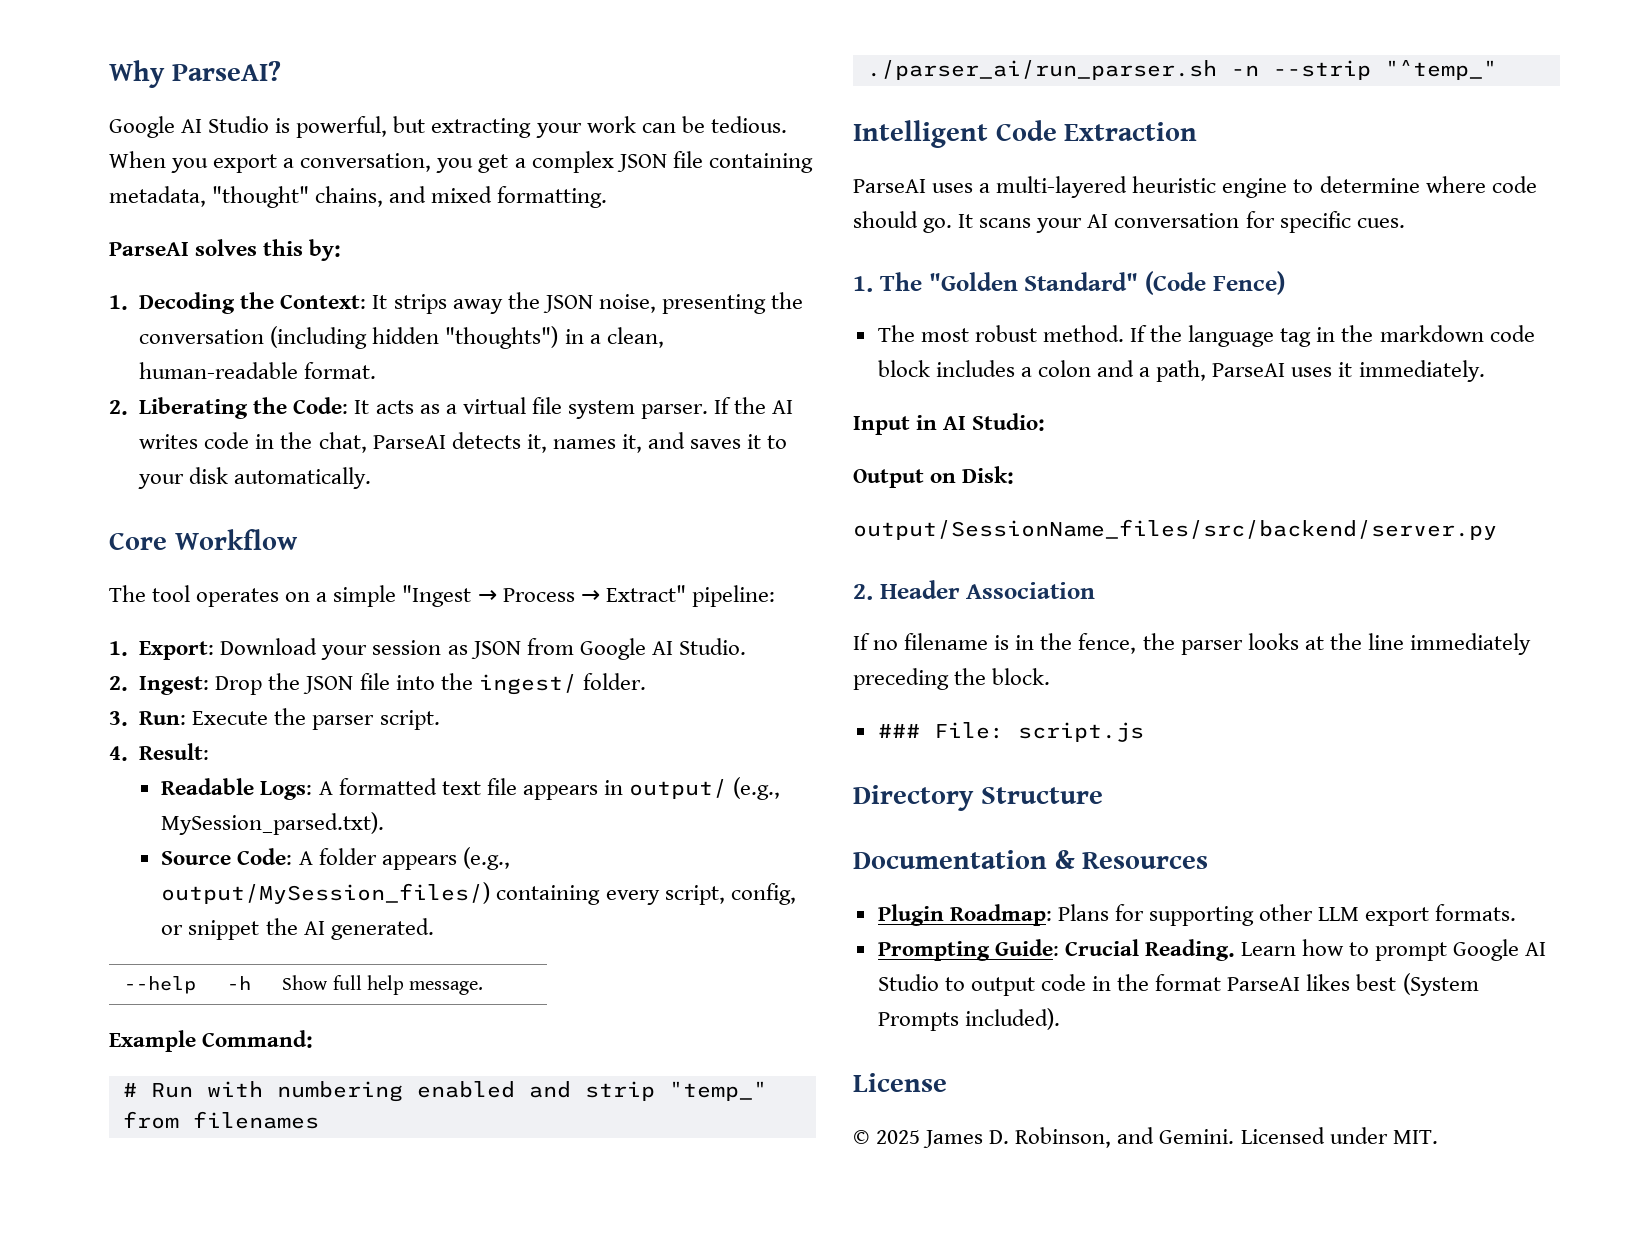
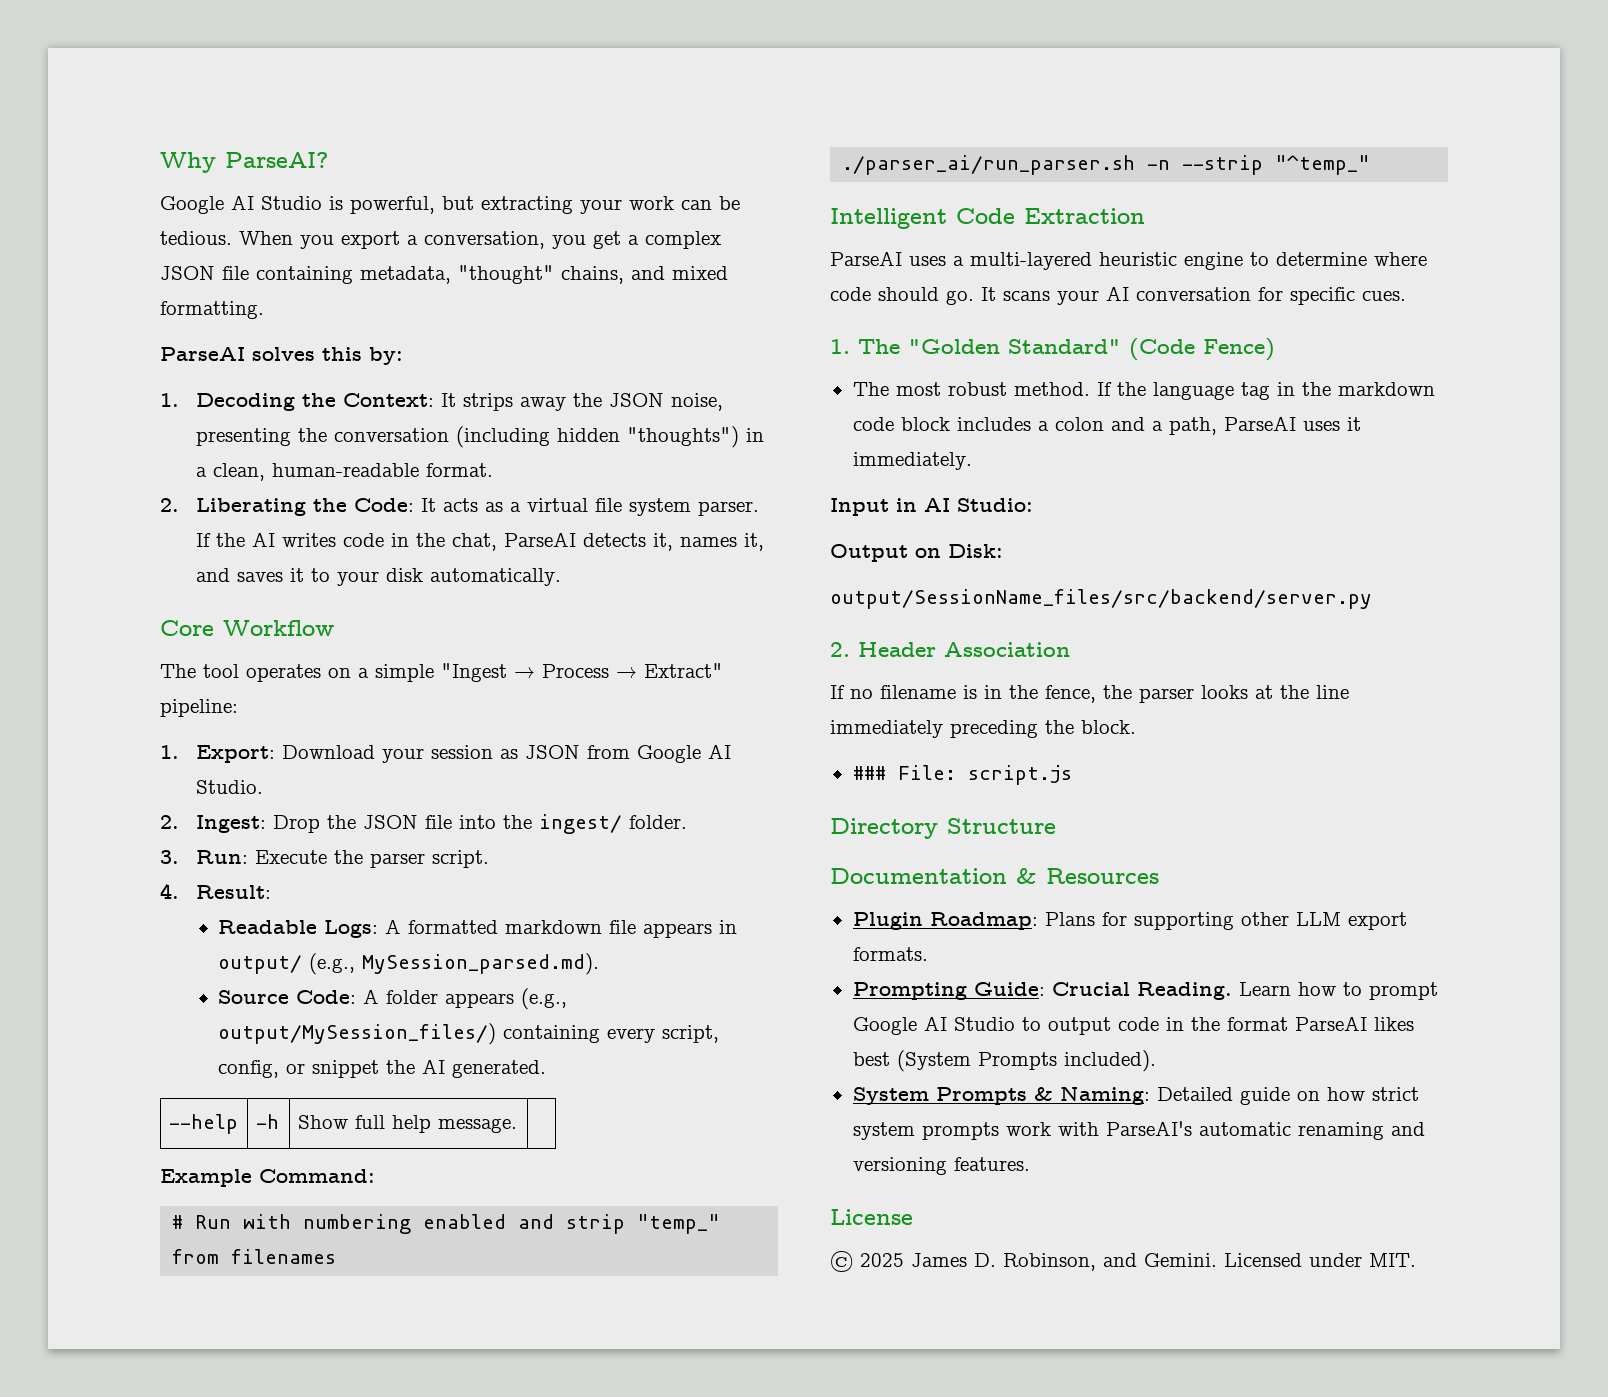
- Readable Logs: A formatted text file appears in output/ (e.g., MySession_parsed.txt).
+ Readable Logs: A formatted markdown file appears in output/ (e.g., MySession_parsed.md).
+ System Prompts & Naming: Detailed guide on how strict system prompts work with ParseAI's automatic renaming and versioning features.

